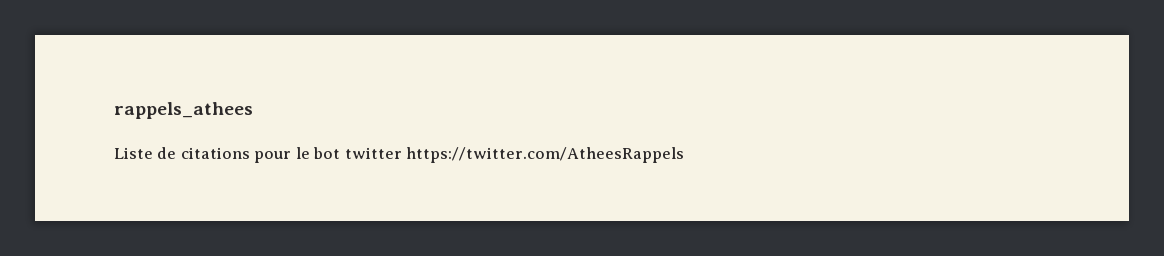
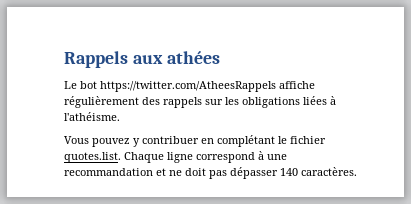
- rappels_athees
- Liste de citations pour le bot twitter https://twitter.com/AtheesRappels
+ Rappels aux athées
+ Le bot https://twitter.com/AtheesRappels affiche régulièrement des rappels sur les obligations liées à l'athéisme.
+ Vous pouvez y contribuer en complétant le fichier quotes.list. Chaque ligne correspond à une recommandation et ne doit pas dépasser 140 caractères.

